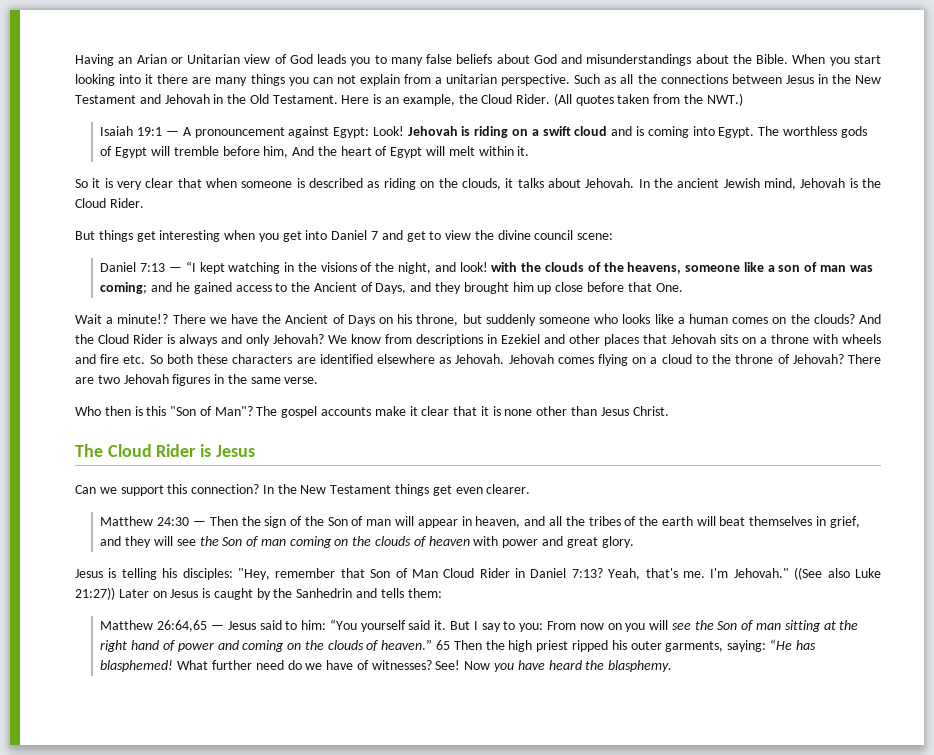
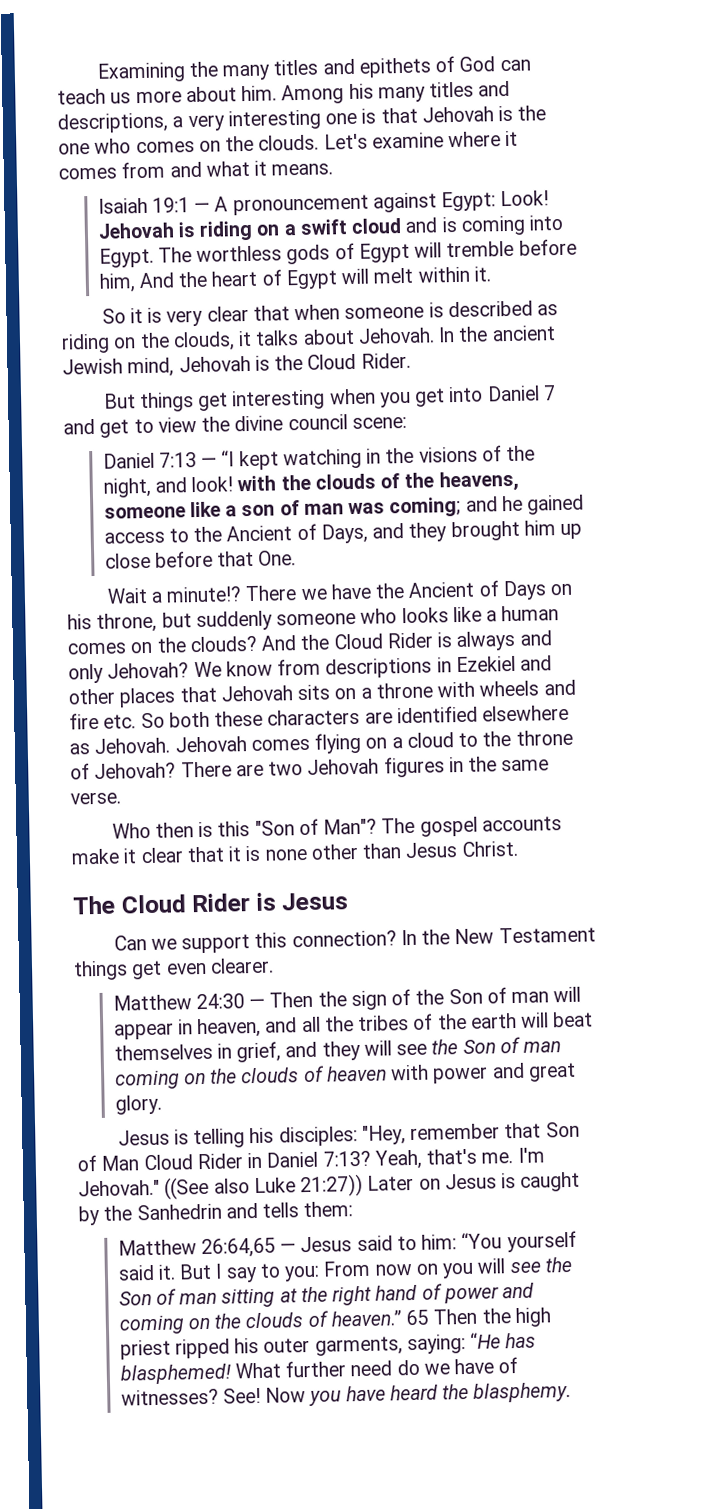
- Having an Arian or Unitarian view of God leads you to many false beliefs about God and misunderstandings about the Bible. When you start looking into it there are many things you can not explain from a unitarian perspective. Such as all the connections between Jesus in the New Testament and Jehovah in the Old Testament. Here is an example, the Cloud Rider. (All quotes taken from the NWT.)
+ Examining the many titles and epithets of God can teach us more about him. Among his many titles and descriptions, a very interesting one is that Jehovah is the one who comes on the clouds. Let's examine where it comes from and what it means.

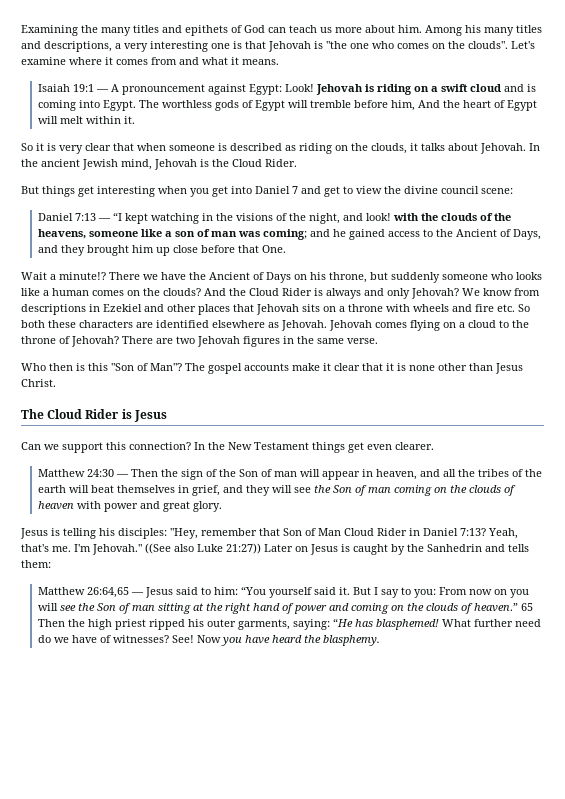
- Among his many titles and descriptions, a very interesting one is that Jehovah is the one who comes on the clouds.
+ Among his many titles and descriptions, a very interesting one is that Jehovah is "the one who comes on the clouds".

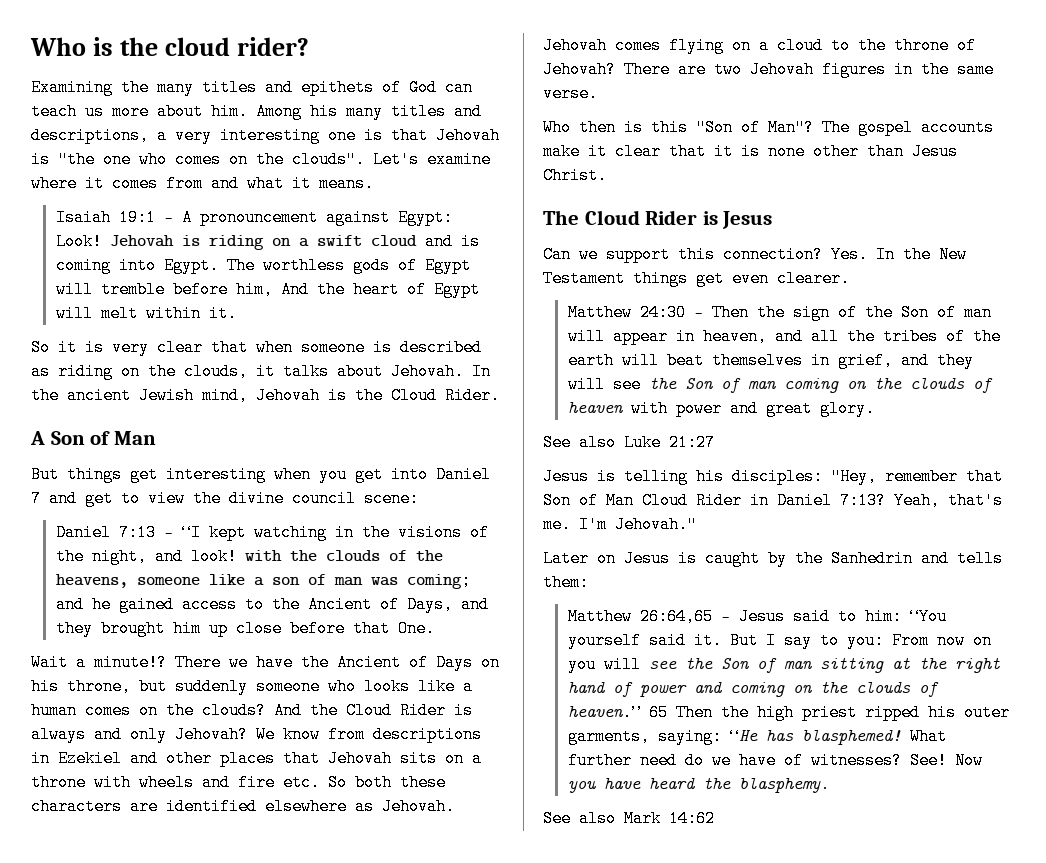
+ Who is the cloud rider?
+ A Son of Man
- In the New Testament things get even clearer.
+ Yes. In the New Testament things get even clearer.
+ See also Luke 21:27
- I'm Jehovah." ((See also Luke 21:27)) Later on Jesus is caught by the Sanhedrin and tells them:
+ I'm Jehovah."
+ Later on Jesus is caught by the Sanhedrin and tells them:
+ See also Mark 14:62

